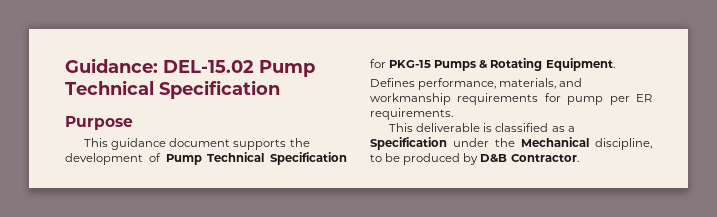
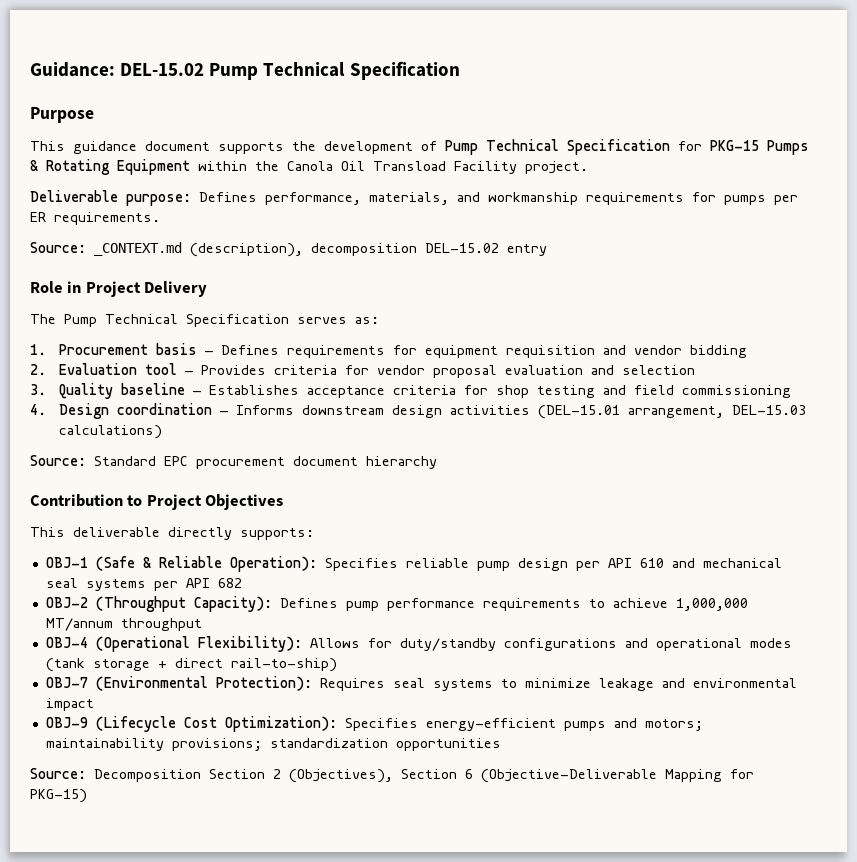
- This guidance document supports the development of Pump Technical Specification for PKG-15 Pumps & Rotating Equipment.
- Defines performance, materials, and workmanship requirements for pump per ER requirements.
+ This guidance document supports the development of Pump Technical Specification for PKG-15 Pumps & Rotating Equipment within the Canola Oil Transload Facility project.
+ Deliverable purpose: Defines performance, materials, and workmanship requirements for pumps per ER requirements.
- This deliverable is classified as a Specification under the Mechanical discipline, to be produced by D&B Contractor.
+ Source: _CONTEXT.md (description), decomposition DEL-15.02 entry
+ Role in Project Delivery
+ The Pump Technical Specification serves as:
+ 1. Procurement basis — Defines requirements for equipment requisition and vendor bidding
+ 2. Evaluation tool — Provides criteria for vendor proposal evaluation and selection
+ 3. Quality baseline — Establishes acceptance criteria for shop testing and field commissioning
+ 4. Design coordination — Informs downstream design activities (DEL-15.01 arrangement, DEL-15.03 calculations)
+ Source: Standard EPC procurement document hierarchy
+ Contribution to Project Objectives
+ This deliverable directly supports:
+ OBJ-1 (Safe & Reliable Operation): Specifies reliable pump design per API 610 and mechanical seal systems per API 682
+ OBJ-2 (Throughput Capacity): Defines pump performance requirements to achieve 1,000,000 MT/annum throughput
+ OBJ-4 (Operational Flexibility): Allows for duty/standby configurations and operational modes (tank storage + direct rail-to-ship)
+ OBJ-7 (Environmental Protection): Requires seal systems to minimize leakage and environmental impact
+ OBJ-9 (Lifecycle Cost Optimization): Specifies energy-efficient pumps and motors; maintainability provisions; standardization opportunities
+ Source: Decomposition Section 2 (Objectives), Section 6 (Objective-Deliverable Mapping for PKG-15)

